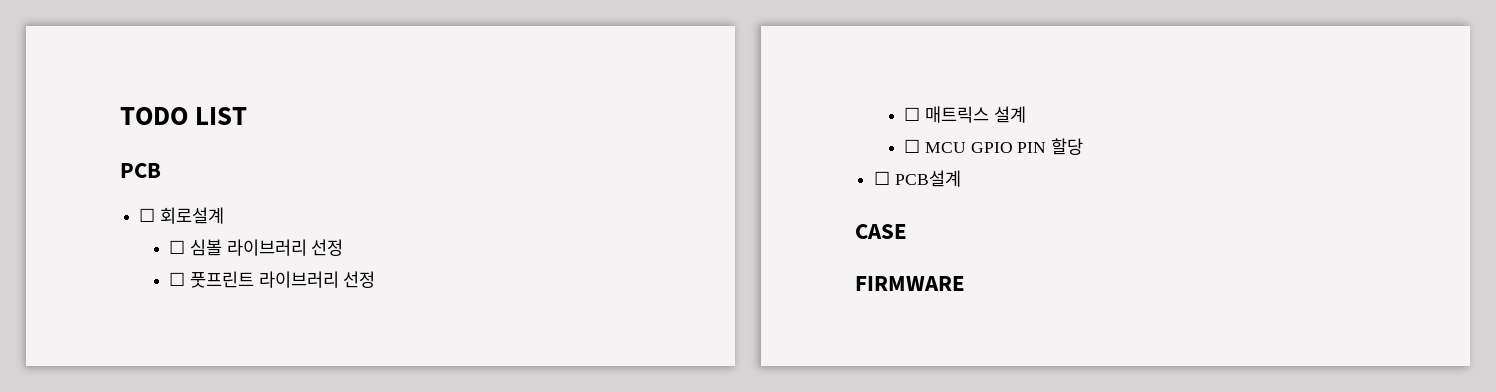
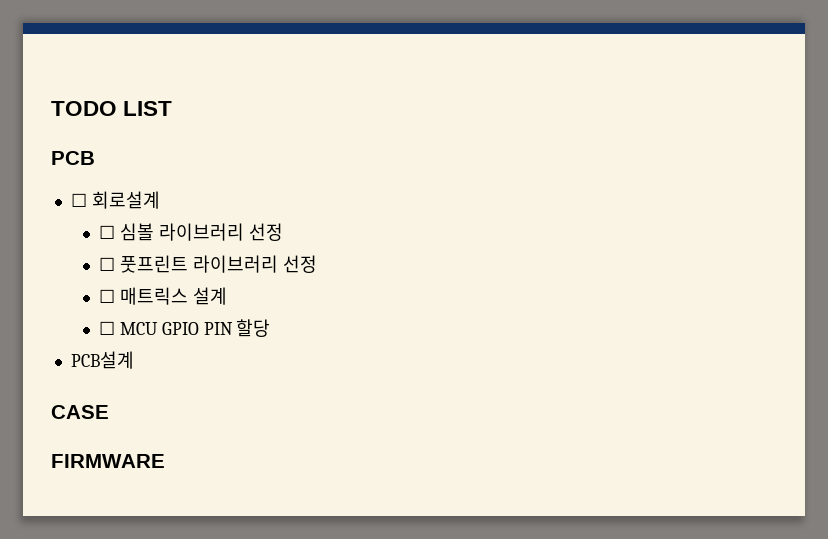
- ☐ PCB설계
+ PCB설계

